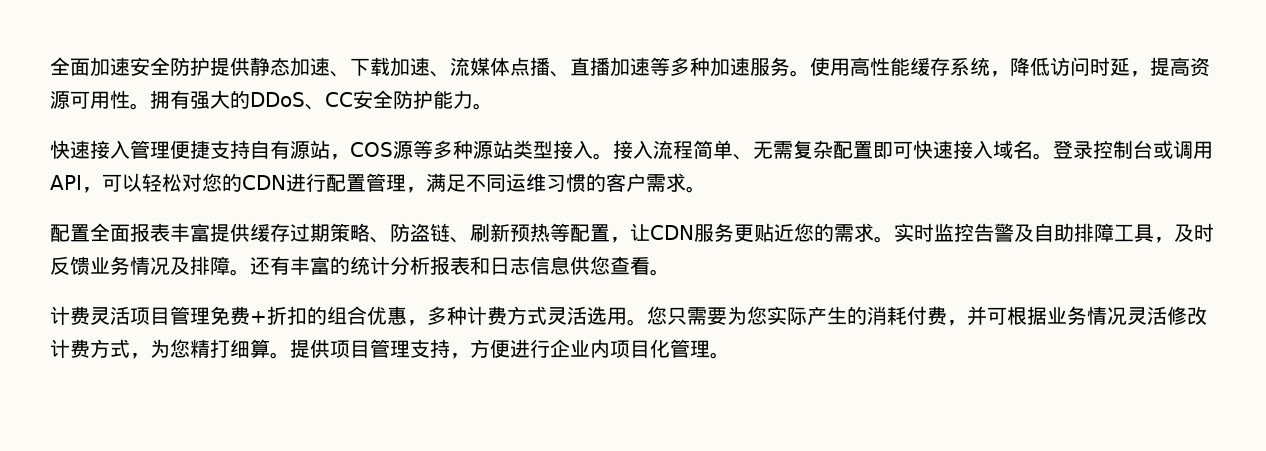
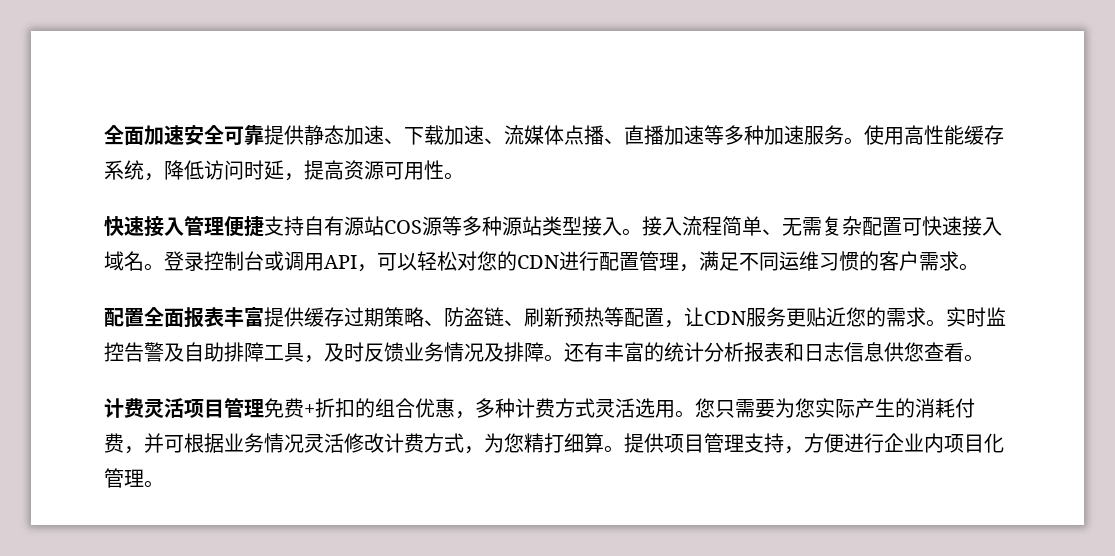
- 全面加速安全防护提供静态加速、下载加速、流媒体点播、直播加速等多种加速服务。
+ 全面加速安全可靠提供静态加速、下载加速、流媒体点播、直播加速等多种加速服务。
- 拥有强大的DDoS、CC安全防护能力。
- 快速接入管理便捷支持自有源站，COS源等多种源站类型接入。
+ 快速接入管理便捷支持自有源站COS源等多种源站类型接入。
- 接入流程简单、无需复杂配置即可快速接入域名。
+ 接入流程简单、无需复杂配置可快速接入域名。

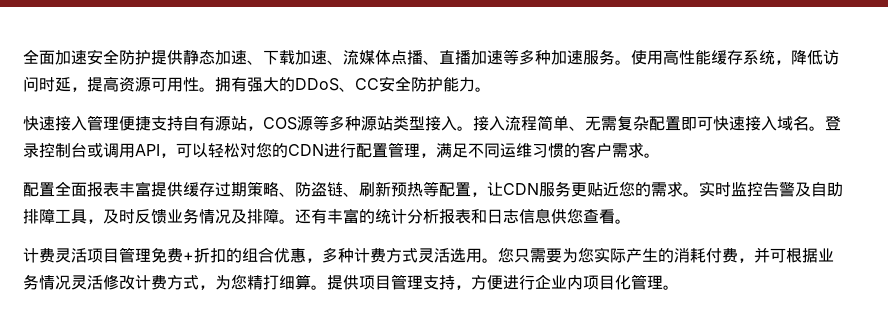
- 全面加速安全可靠提供静态加速、下载加速、流媒体点播、直播加速等多种加速服务。
+ 全面加速安全防护提供静态加速、下载加速、流媒体点播、直播加速等多种加速服务。
+ 拥有强大的DDoS、CC安全防护能力。
- 快速接入管理便捷支持自有源站COS源等多种源站类型接入。
+ 快速接入管理便捷支持自有源站，COS源等多种源站类型接入。
- 接入流程简单、无需复杂配置可快速接入域名。
+ 接入流程简单、无需复杂配置即可快速接入域名。

